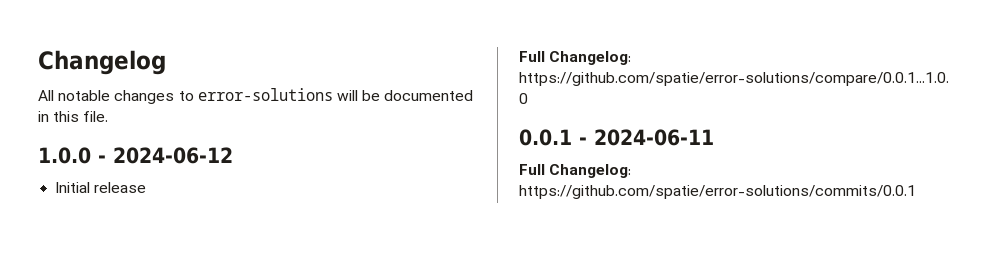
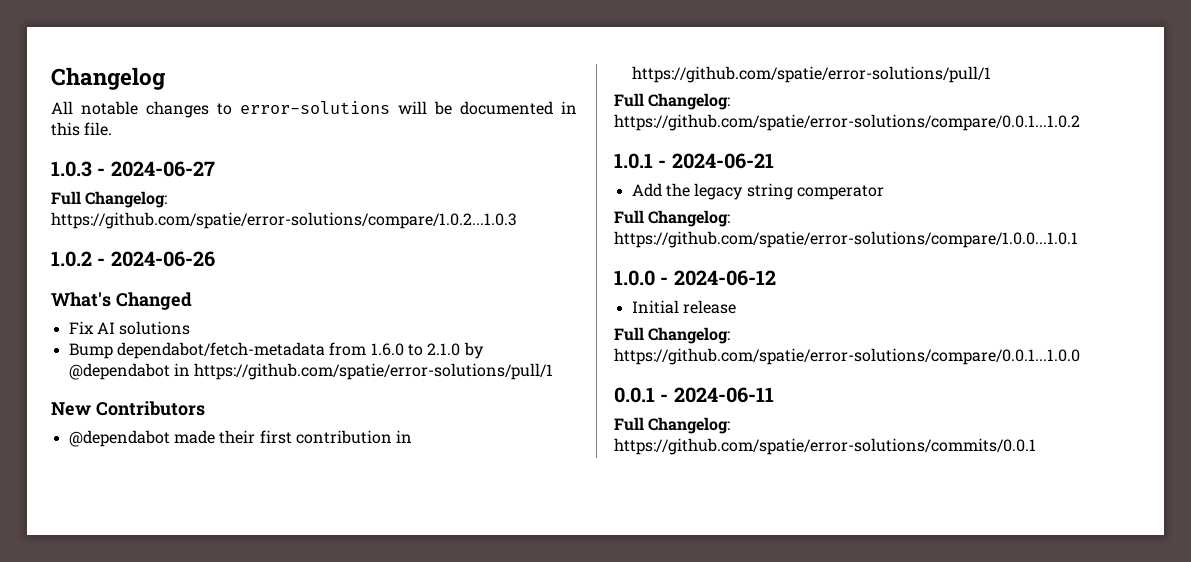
+ 1.0.3 - 2024-06-27
+ Full Changelog: https://github.com/spatie/error-solutions/compare/1.0.2...1.0.3
+ 1.0.2 - 2024-06-26
+ What's Changed
+ Fix AI solutions
+ Bump dependabot/fetch-metadata from 1.6.0 to 2.1.0 by @dependabot in https://github.com/spatie/error-solutions/pull/1
+ New Contributors
+ @dependabot made their first contribution in https://github.com/spatie/error-solutions/pull/1
+ Full Changelog: https://github.com/spatie/error-solutions/compare/0.0.1...1.0.2
+ 1.0.1 - 2024-06-21
+ Add the legacy string comperator
+ Full Changelog: https://github.com/spatie/error-solutions/compare/1.0.0...1.0.1

